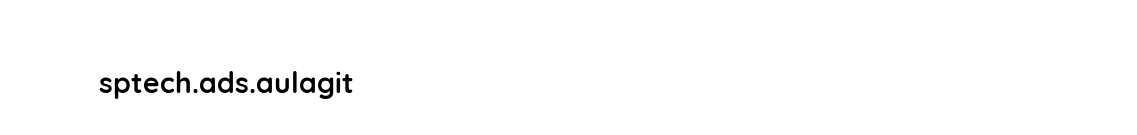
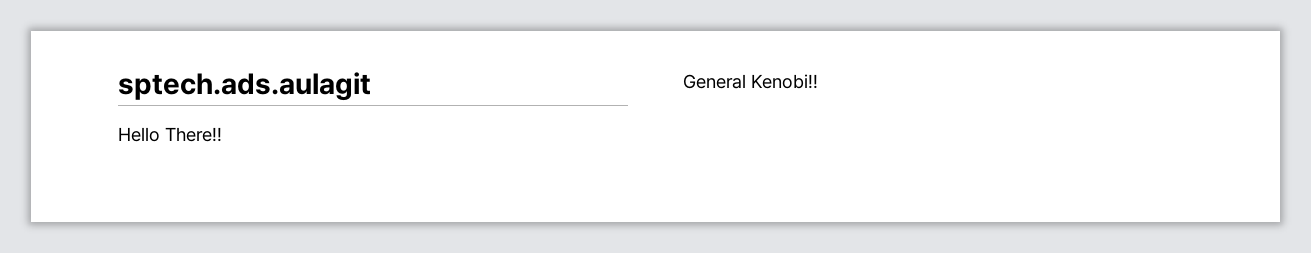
+ Hello There!!
+ General Kenobi!!

